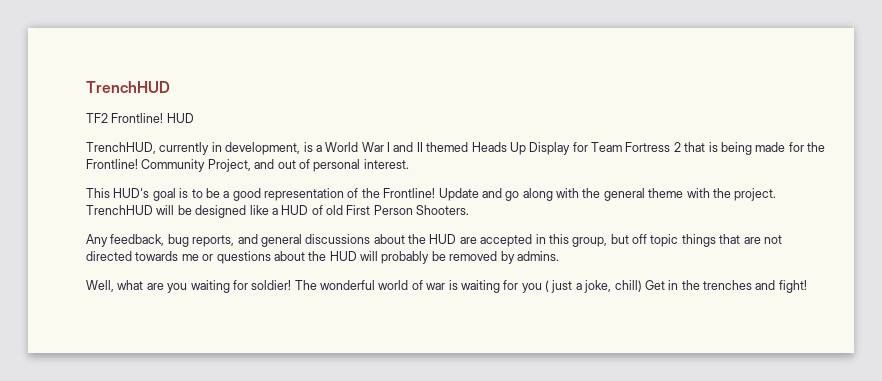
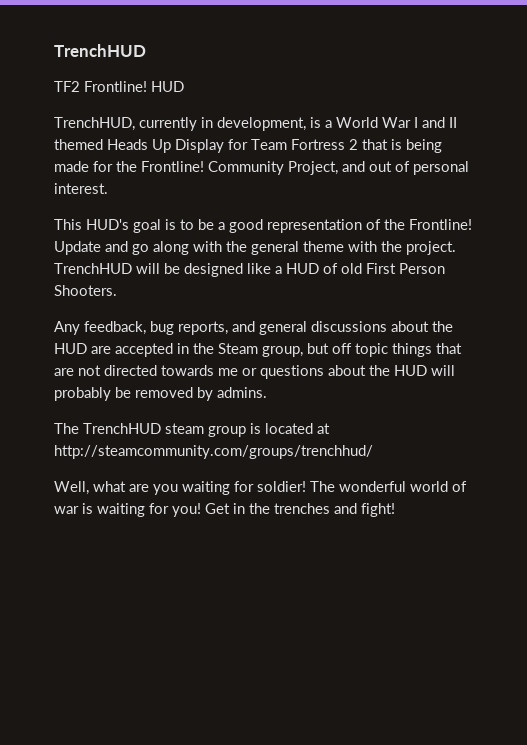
- Any feedback, bug reports, and general discussions about the HUD are accepted in this group, but off topic things that are not directed towards me or questions about the HUD will probably be removed by admins.
+ Any feedback, bug reports, and general discussions about the HUD are accepted in the Steam group, but off topic things that are not directed towards me or questions about the HUD will probably be removed by admins.
+ The TrenchHUD steam group is located at http://steamcommunity.com/groups/trenchhud/
- The wonderful world of war is waiting for you ( just a joke, chill) Get in the trenches and fight!
+ The wonderful world of war is waiting for you! Get in the trenches and fight!

